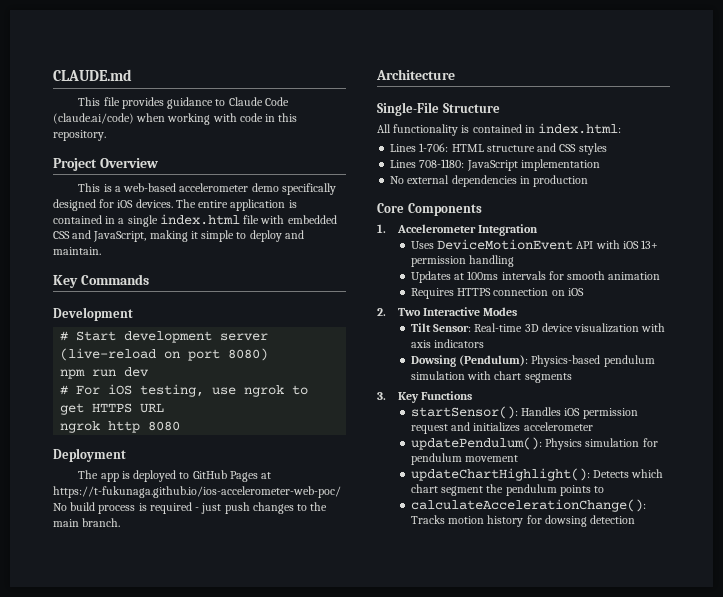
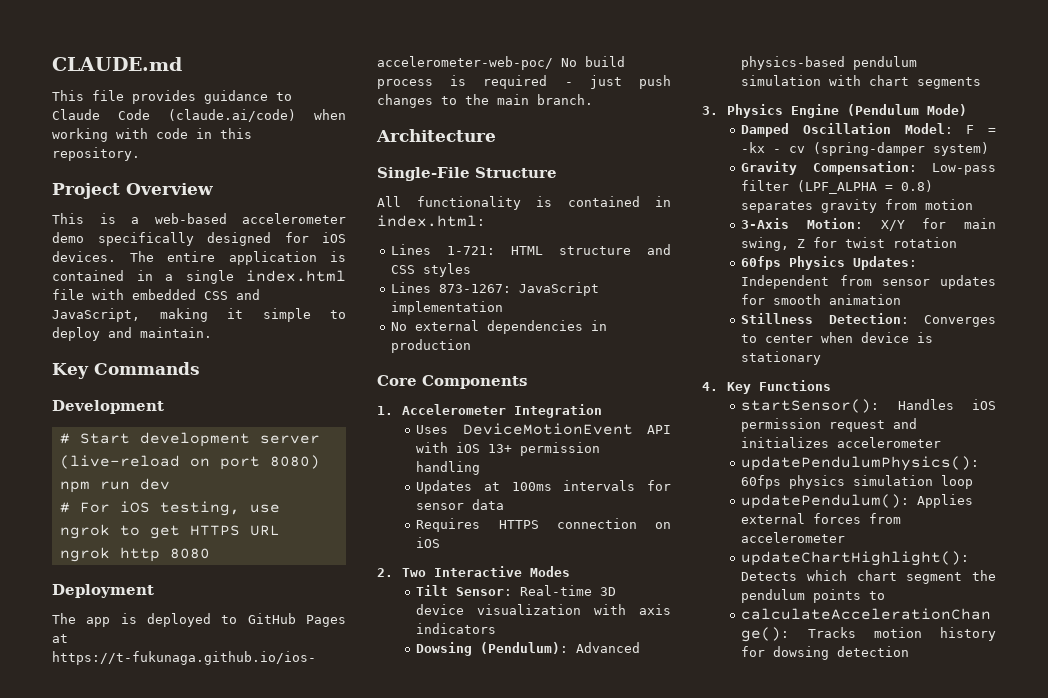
- Lines 1-706: HTML structure and CSS styles
+ Lines 1-721: HTML structure and CSS styles
- Lines 708-1180: JavaScript implementation
+ Lines 873-1267: JavaScript implementation
- Updates at 100ms intervals for smooth animation
+ Updates at 100ms intervals for sensor data
- Dowsing (Pendulum): Physics-based pendulum simulation with chart segments
+ Dowsing (Pendulum): Advanced physics-based pendulum simulation with chart segments
- 3. Key Functions
+ 3. Physics Engine (Pendulum Mode)
+ Damped Oscillation Model: F = -kx - cv (spring-damper system)
+ Gravity Compensation: Low-pass filter (LPF_ALPHA = 0.8) separates gravity from motion
+ 3-Axis Motion: X/Y for main swing, Z for twist rotation
+ 60fps Physics Updates: Independent from sensor updates for smooth animation
+ Stillness Detection: Converges to center when device is stationary
+ 4. Key Functions
- updatePendulum(): Physics simulation for pendulum movement
+ updatePendulumPhysics(): 60fps physics simulation loop
+ updatePendulum(): Applies external forces from accelerometer

